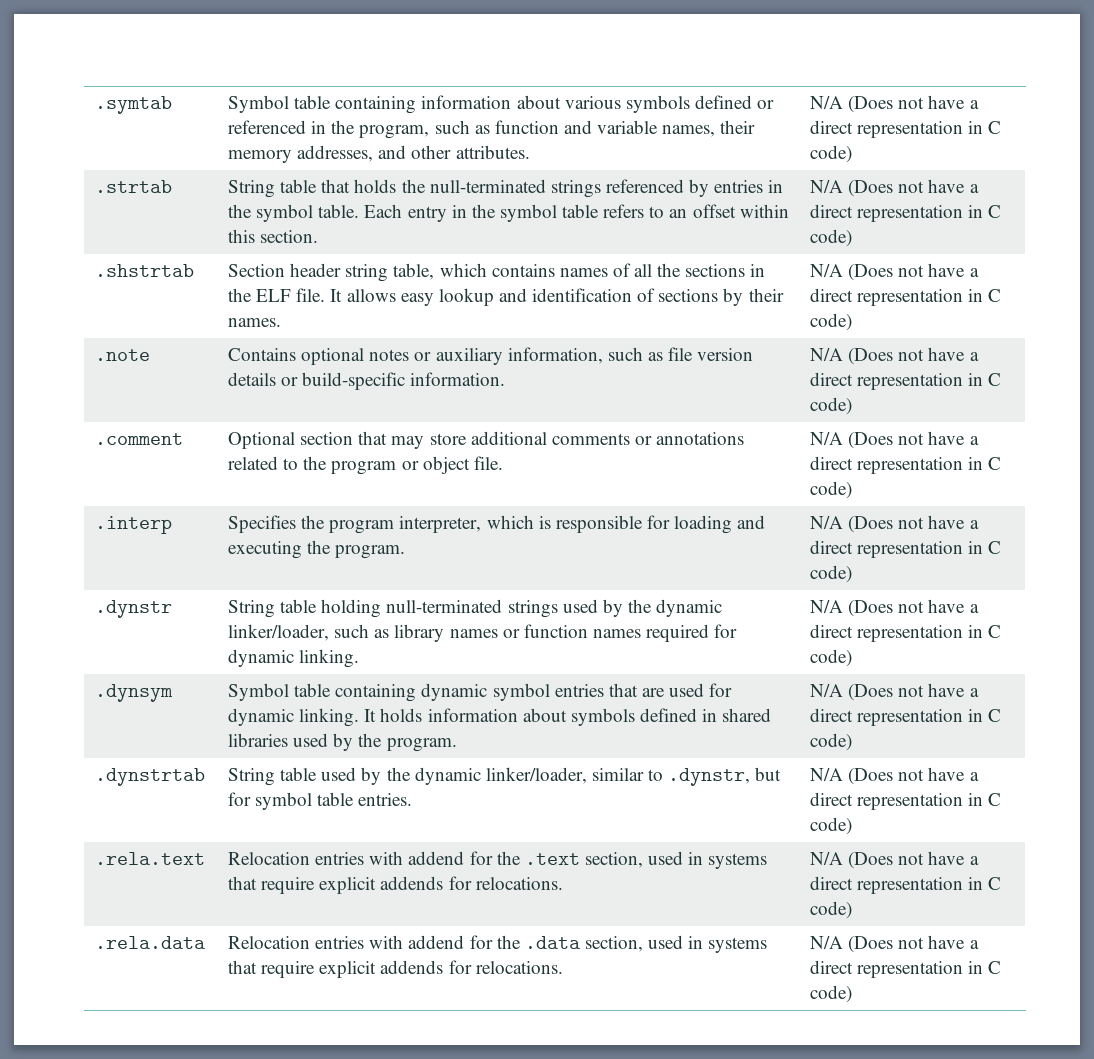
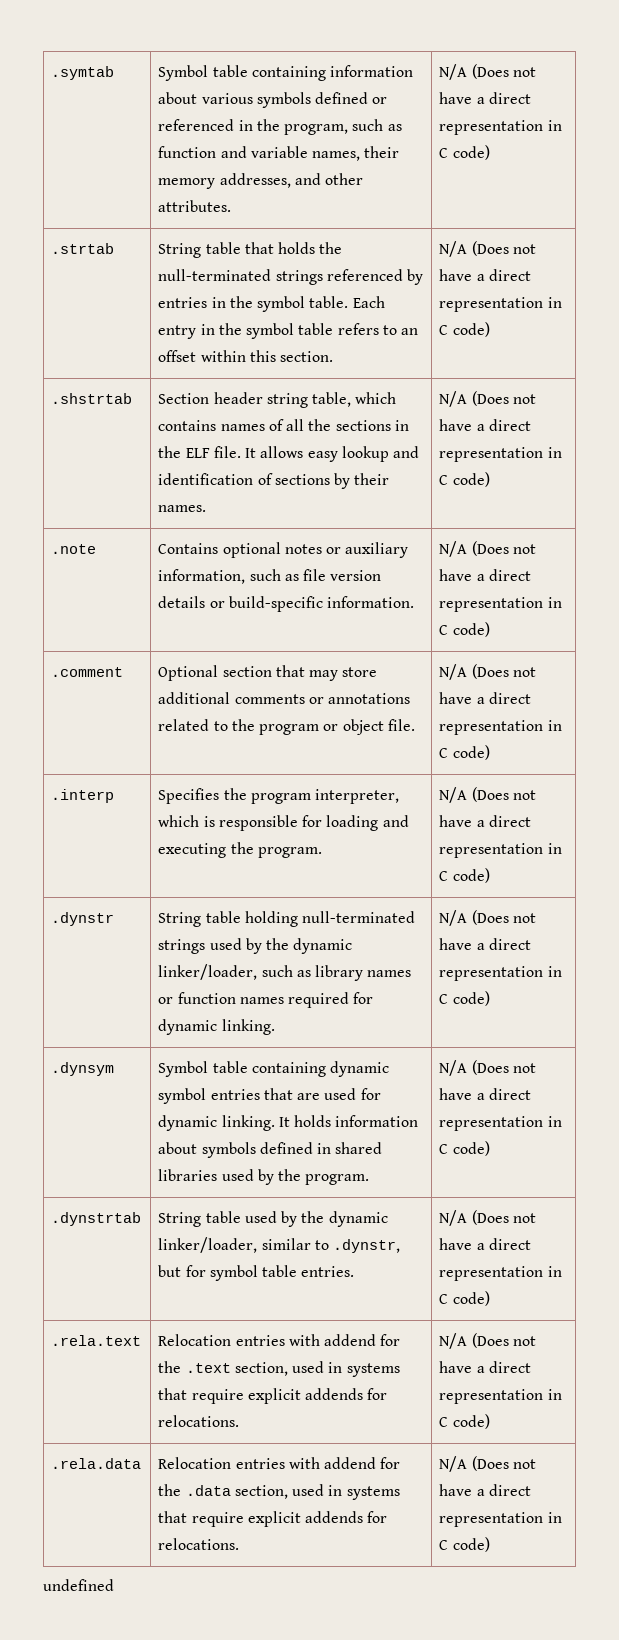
+ undefined

